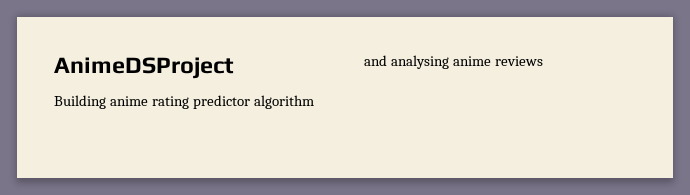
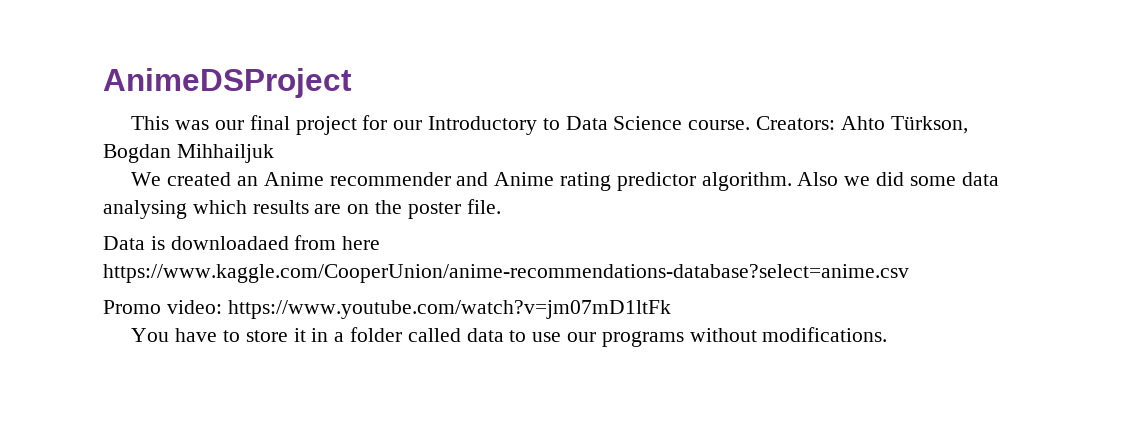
- Building anime rating predictor algorithm and analysing anime reviews
+ This was our final project for our Introductory to Data Science course. Creators: Ahto Türkson, Bogdan Mihhailjuk
+ We created an Anime recommender and Anime rating predictor algorithm. Also we did some data analysing which results are on the poster file.
+ Data is downloadaed from here https://www.kaggle.com/CooperUnion/anime-recommendations-database?select=anime.csv
+ Promo video: https://www.youtube.com/watch?v=jm07mD1ltFk
+ You have to store it in a folder called data to use our programs without modifications.

